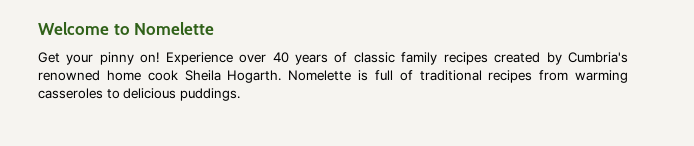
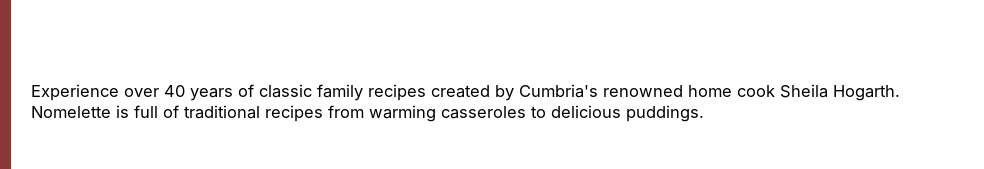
- Welcome to Nomelette
- Get your pinny on!

